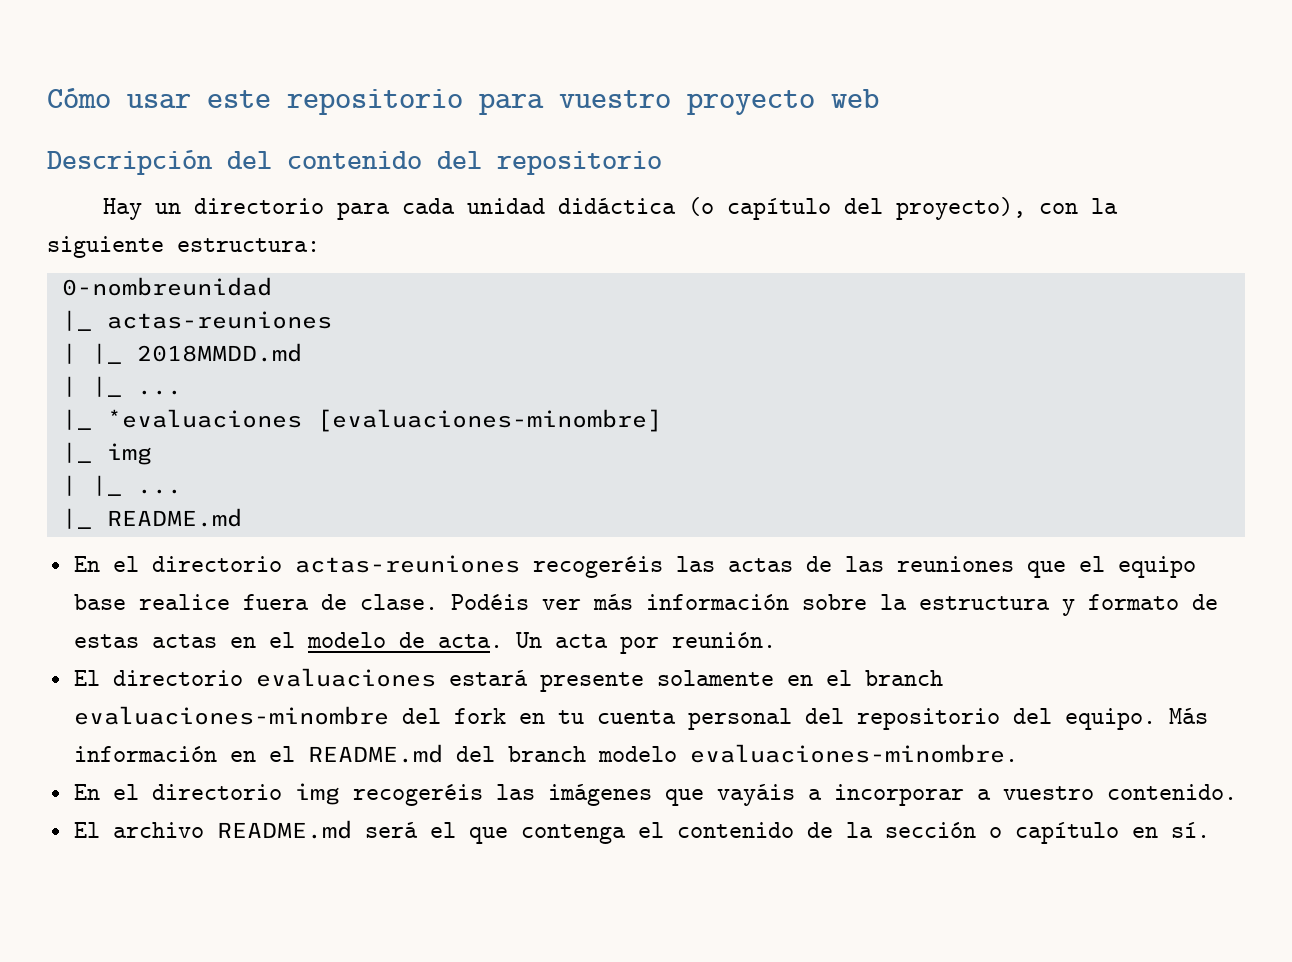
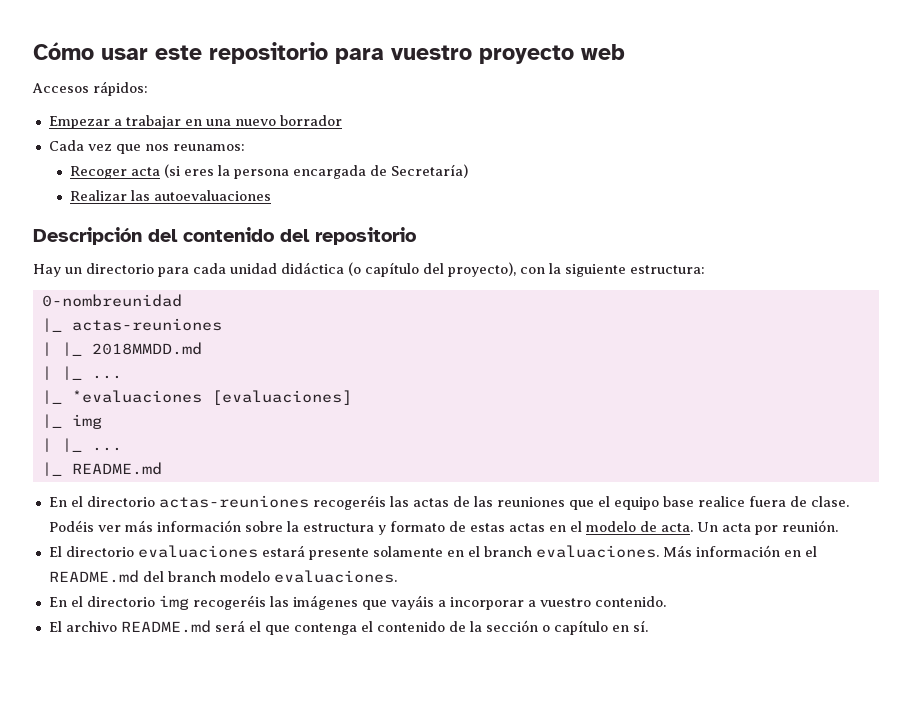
+ Accesos rápidos:
+ Empezar a trabajar en una nuevo borrador
+ Cada vez que nos reunamos:
+ Recoger acta (si eres la persona encargada de Secretaría)
+ Realizar las autoevaluaciones
- |_ *evaluaciones [evaluaciones-minombre]
+ |_ *evaluaciones [evaluaciones]
- El directorio evaluaciones estará presente solamente en el branch evaluaciones-minombre del fork en tu cuenta personal del repositorio del equipo.
+ El directorio evaluaciones estará presente solamente en el branch evaluaciones.
- Más información en el README.md del branch modelo evaluaciones-minombre.
+ Más información en el README.md del branch modelo evaluaciones.

